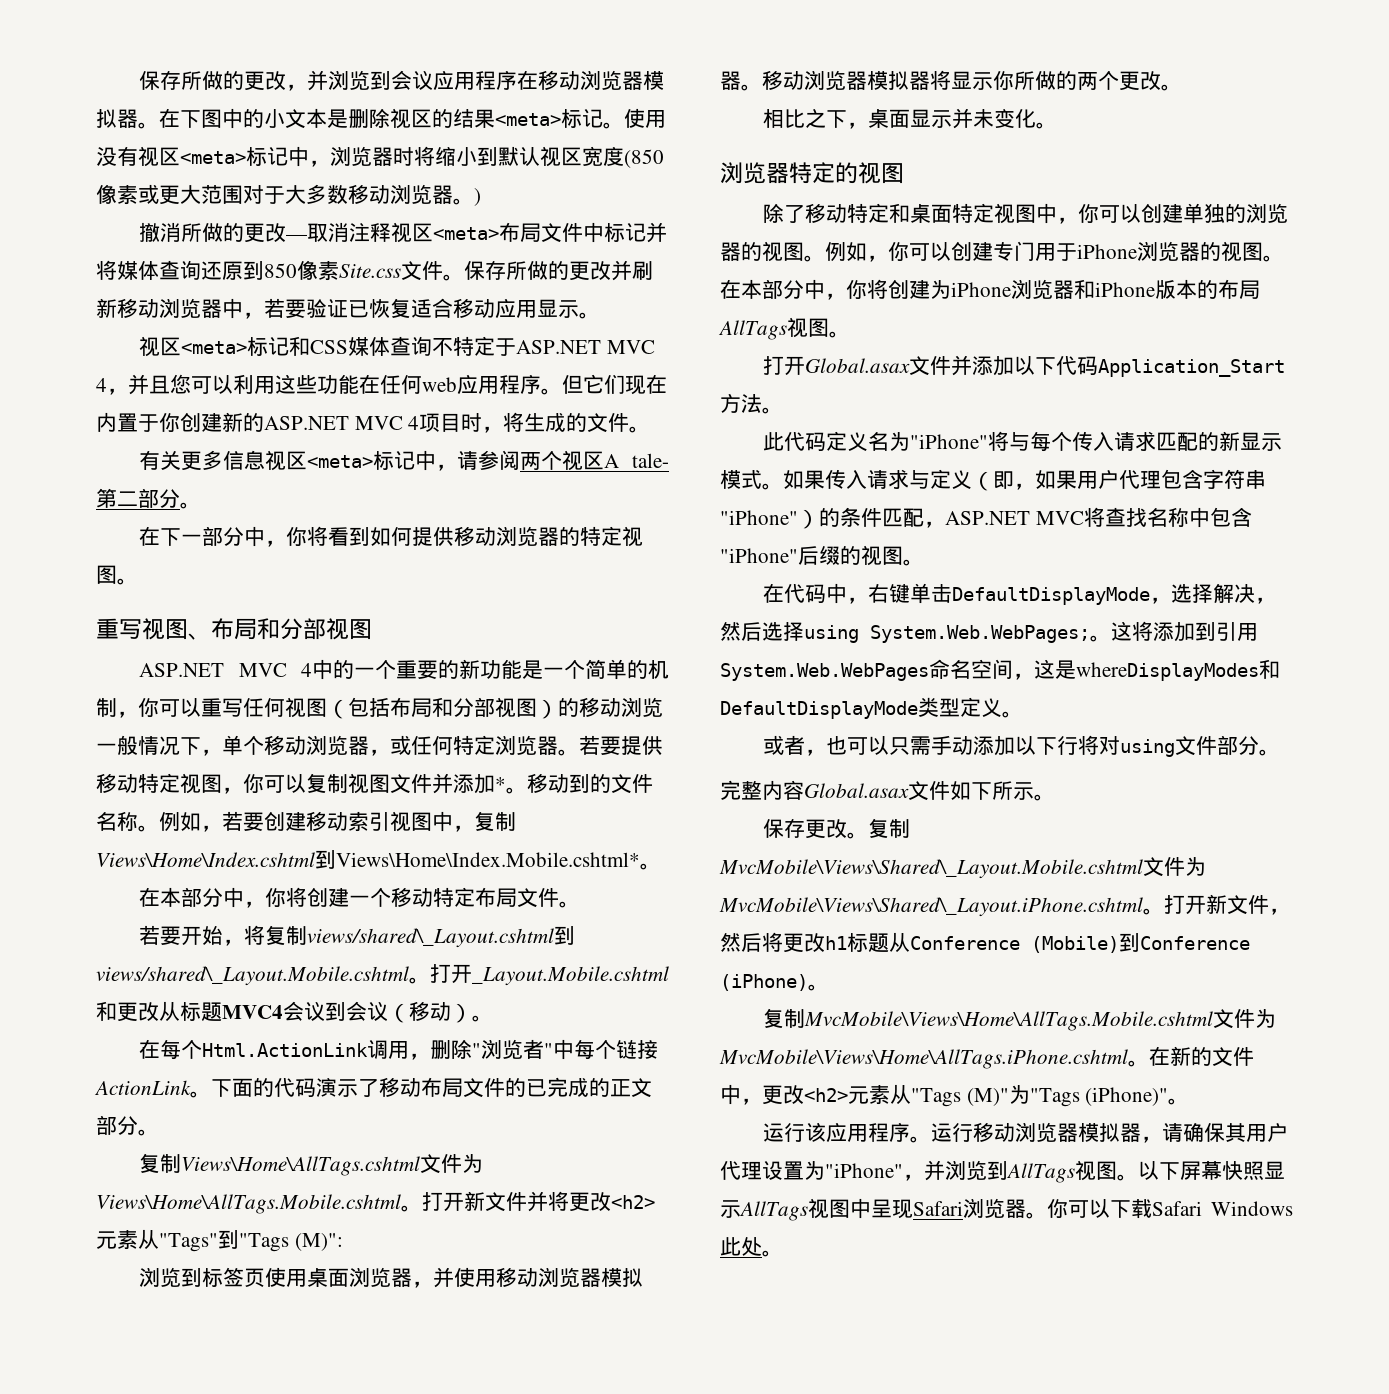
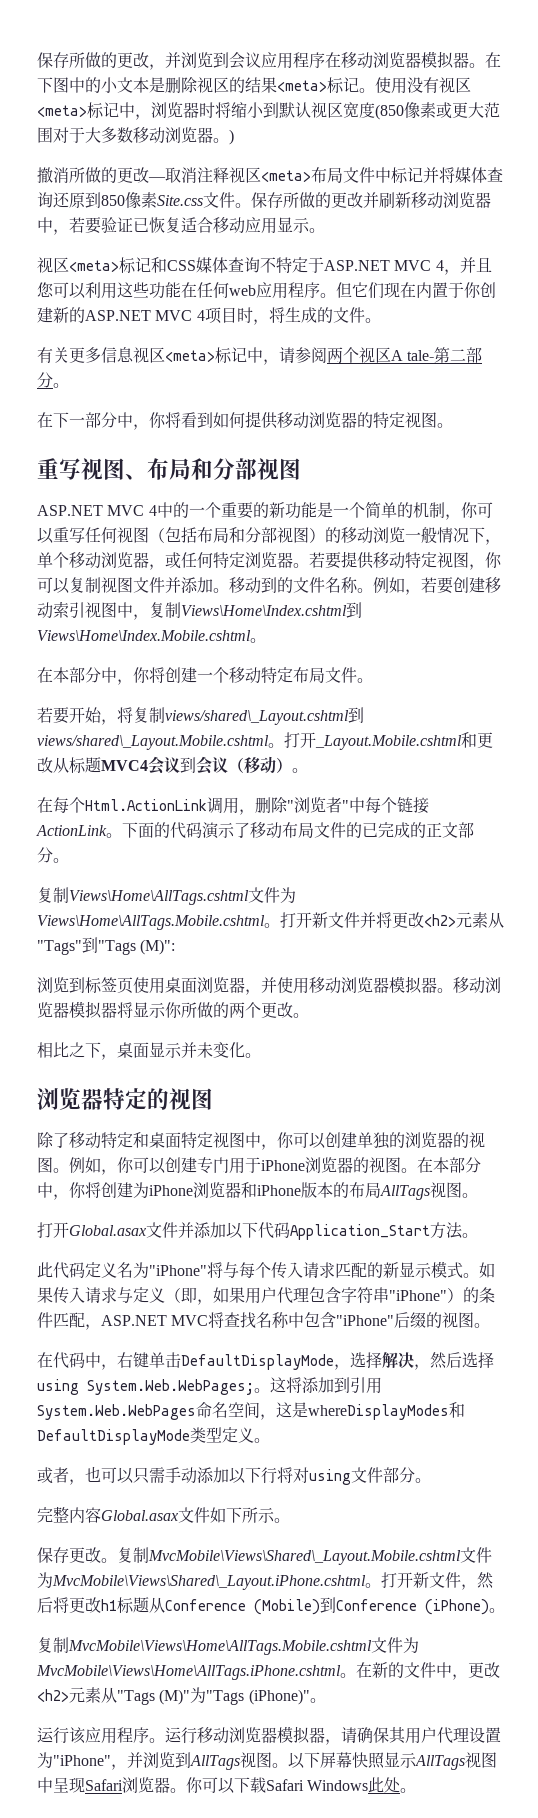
- 若要提供移动特定视图，你可以复制视图文件并添加*。
+ 若要提供移动特定视图，你可以复制视图文件并添加。
- 例如，若要创建移动索引视图中，复制Views\Home\Index.cshtml到Views\Home\Index.Mobile.cshtml*。
+ 例如，若要创建移动索引视图中，复制Views\Home\Index.cshtml到Views\Home\Index.Mobile.cshtml。

